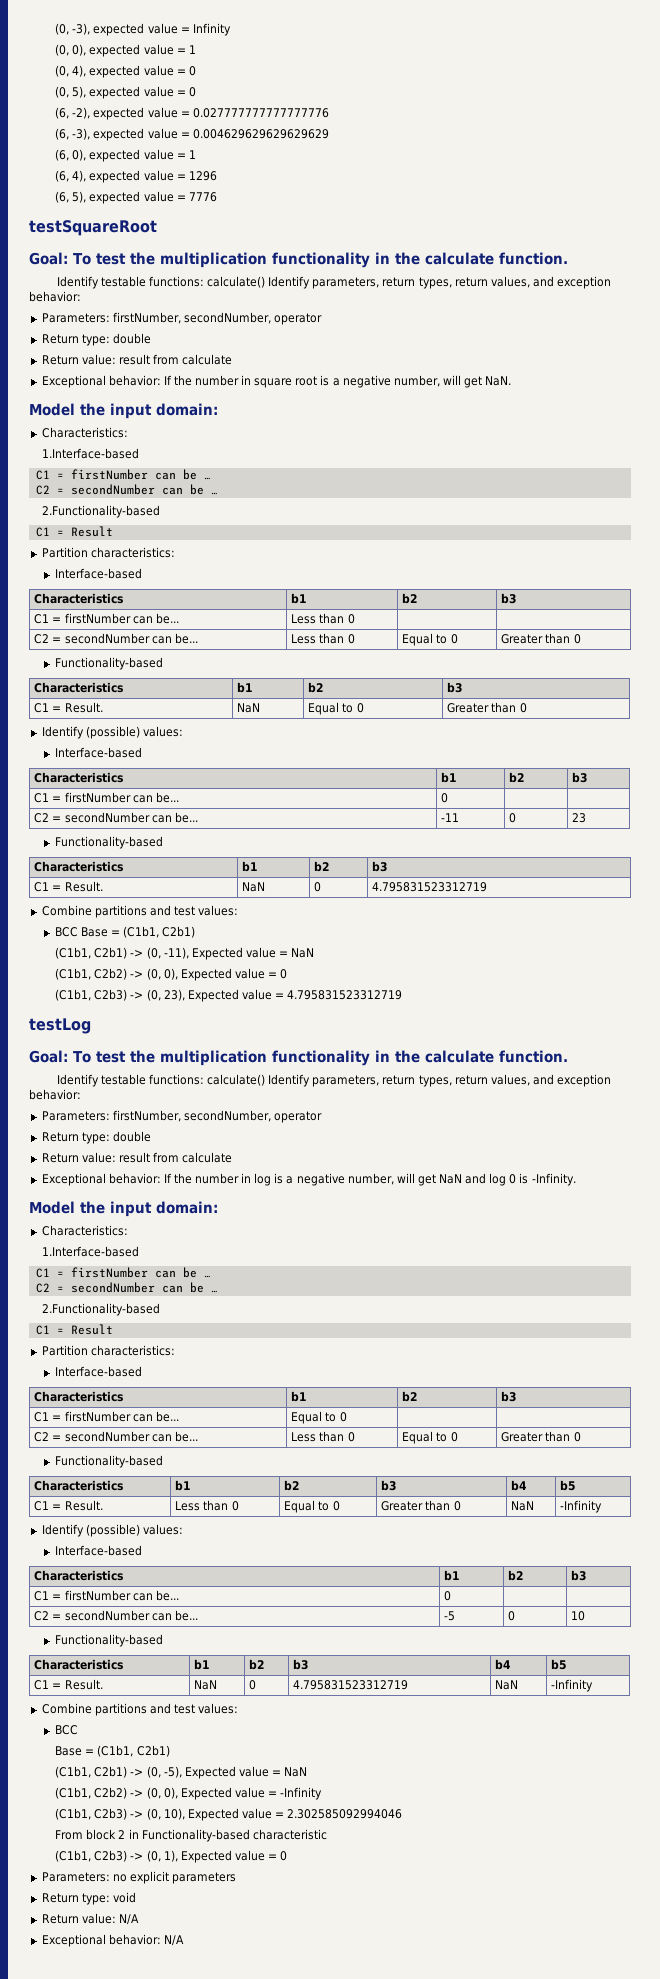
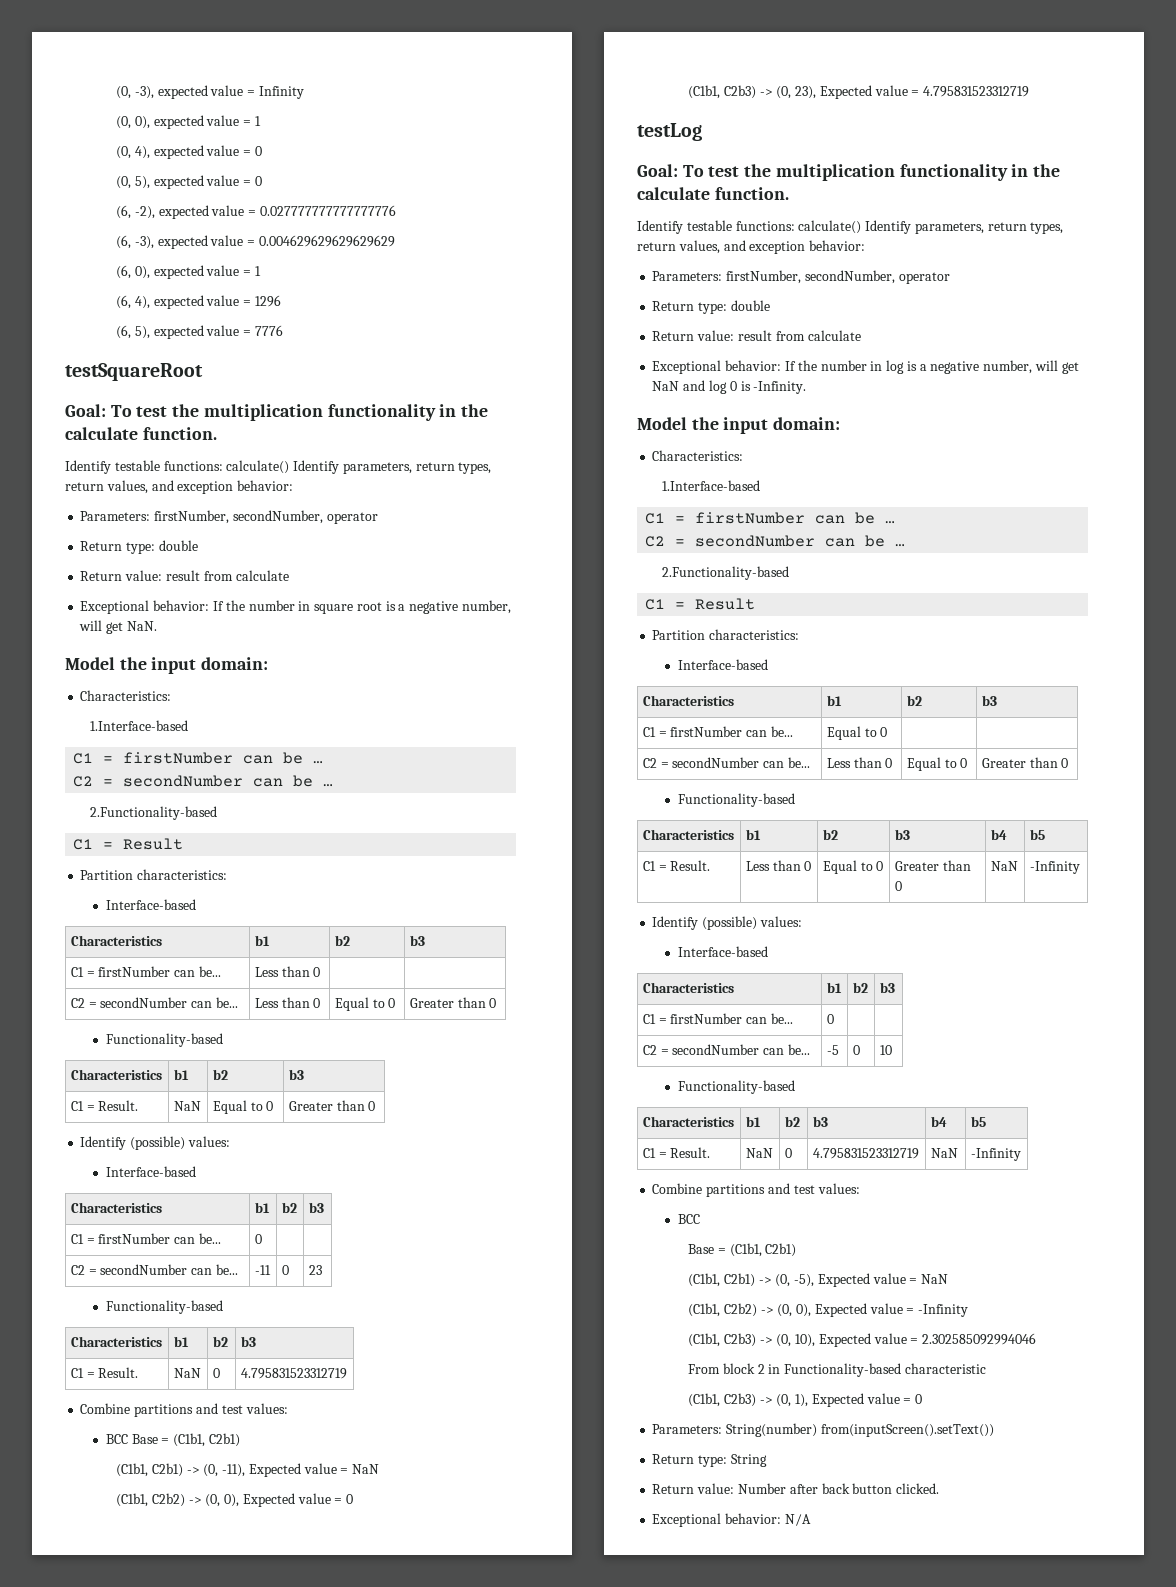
- Parameters: no explicit parameters
- Return type: void
- Return value: N/A
+ Parameters: String(number) from(inputScreen().setText())
+ Return type: String
+ Return value: Number after back button clicked.

